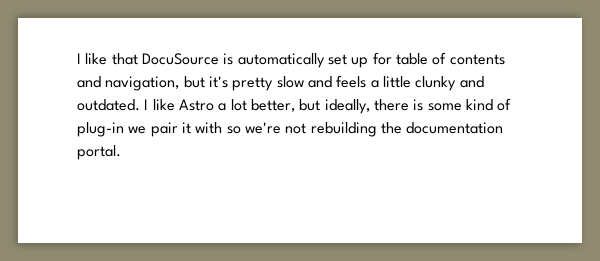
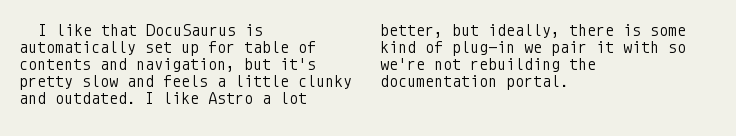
- I like that DocuSource is automatically set up for table of contents and navigation, but it's pretty slow and feels a little clunky and outdated.
+ I like that DocuSaurus is automatically set up for table of contents and navigation, but it's pretty slow and feels a little clunky and outdated.

